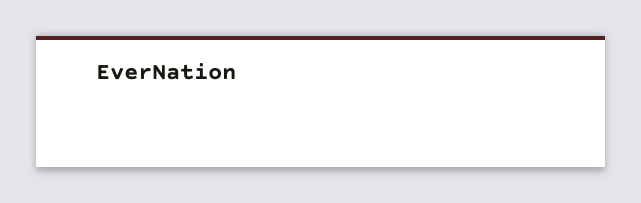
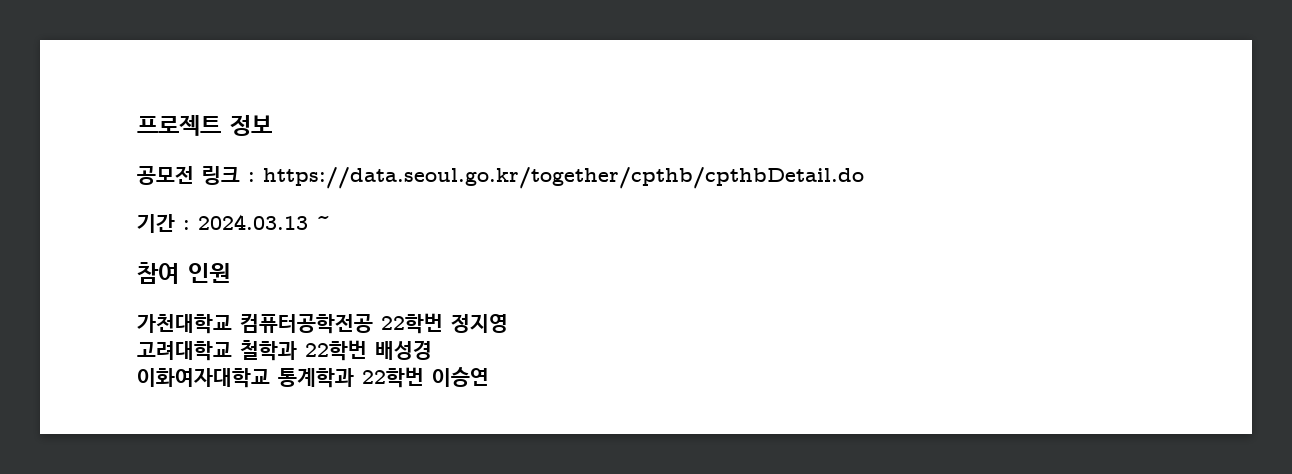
- EverNation
+ 프로젝트 정보
+ 공모전 링크 : https://data.seoul.go.kr/together/cpthb/cpthbDetail.do
+ 기간 : 2024.03.13 ~
+ 참여 인원
+ 가천대학교 컴퓨터공학전공 22학번 정지영
+ 고려대학교 철학과 22학번 배성경
+ 이화여자대학교 통계학과 22학번 이승연

